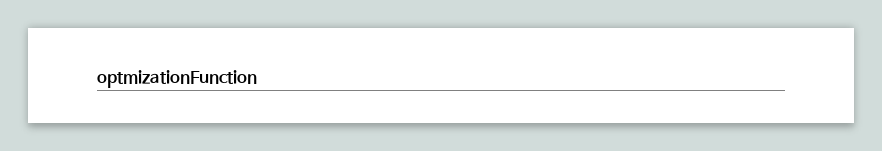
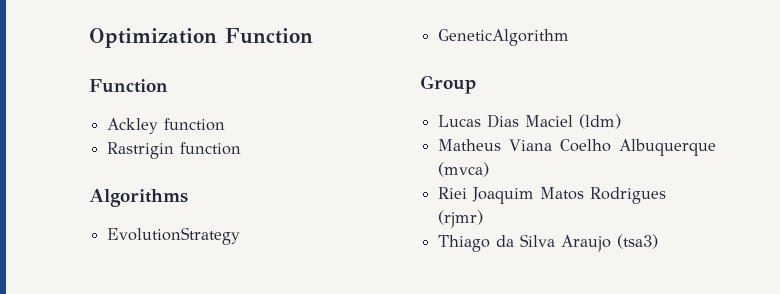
- optmizationFunction
+ Optimization Function
+ Function
+ Ackley function
+ Rastrigin function
+ Algorithms
+ EvolutionStrategy
+ GeneticAlgorithm
+ Group
+ Lucas Dias Maciel (ldm)
+ Matheus Viana Coelho Albuquerque (mvca)
+ Riei Joaquim Matos Rodrigues (rjmr)
+ Thiago da Silva Araujo (tsa3)

